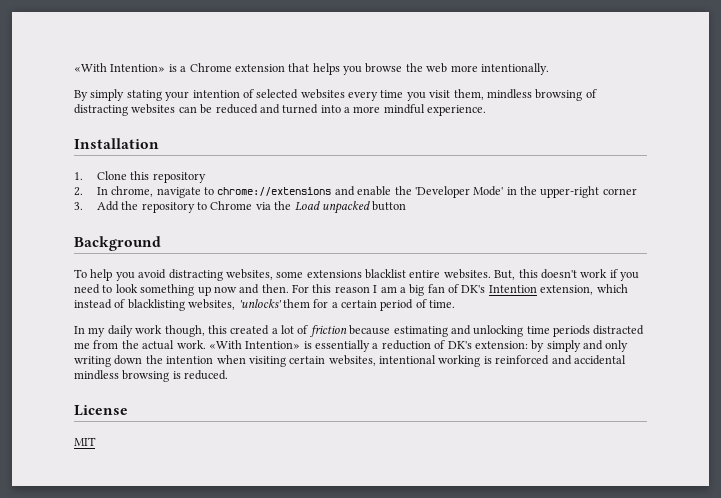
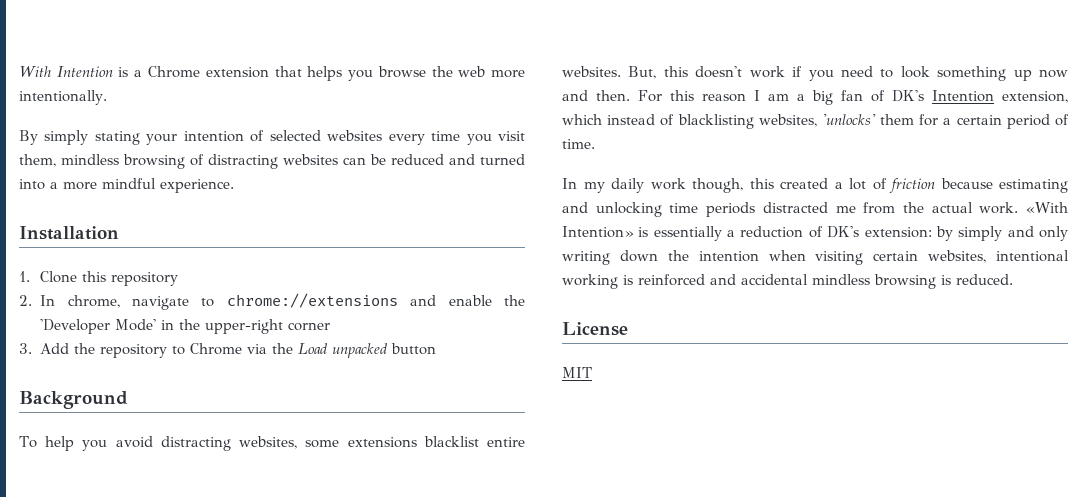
- «With Intention» is a Chrome extension that helps you browse the web more intentionally.
+ With Intention is a Chrome extension that helps you browse the web more intentionally.

